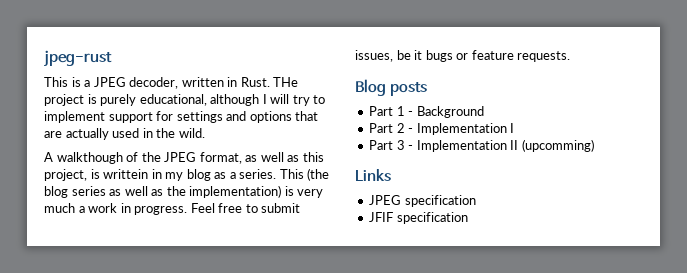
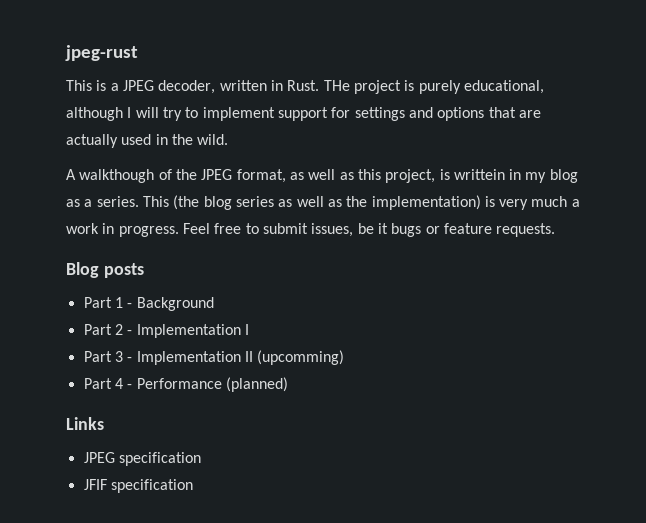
+ Part 4 - Performance (planned)

